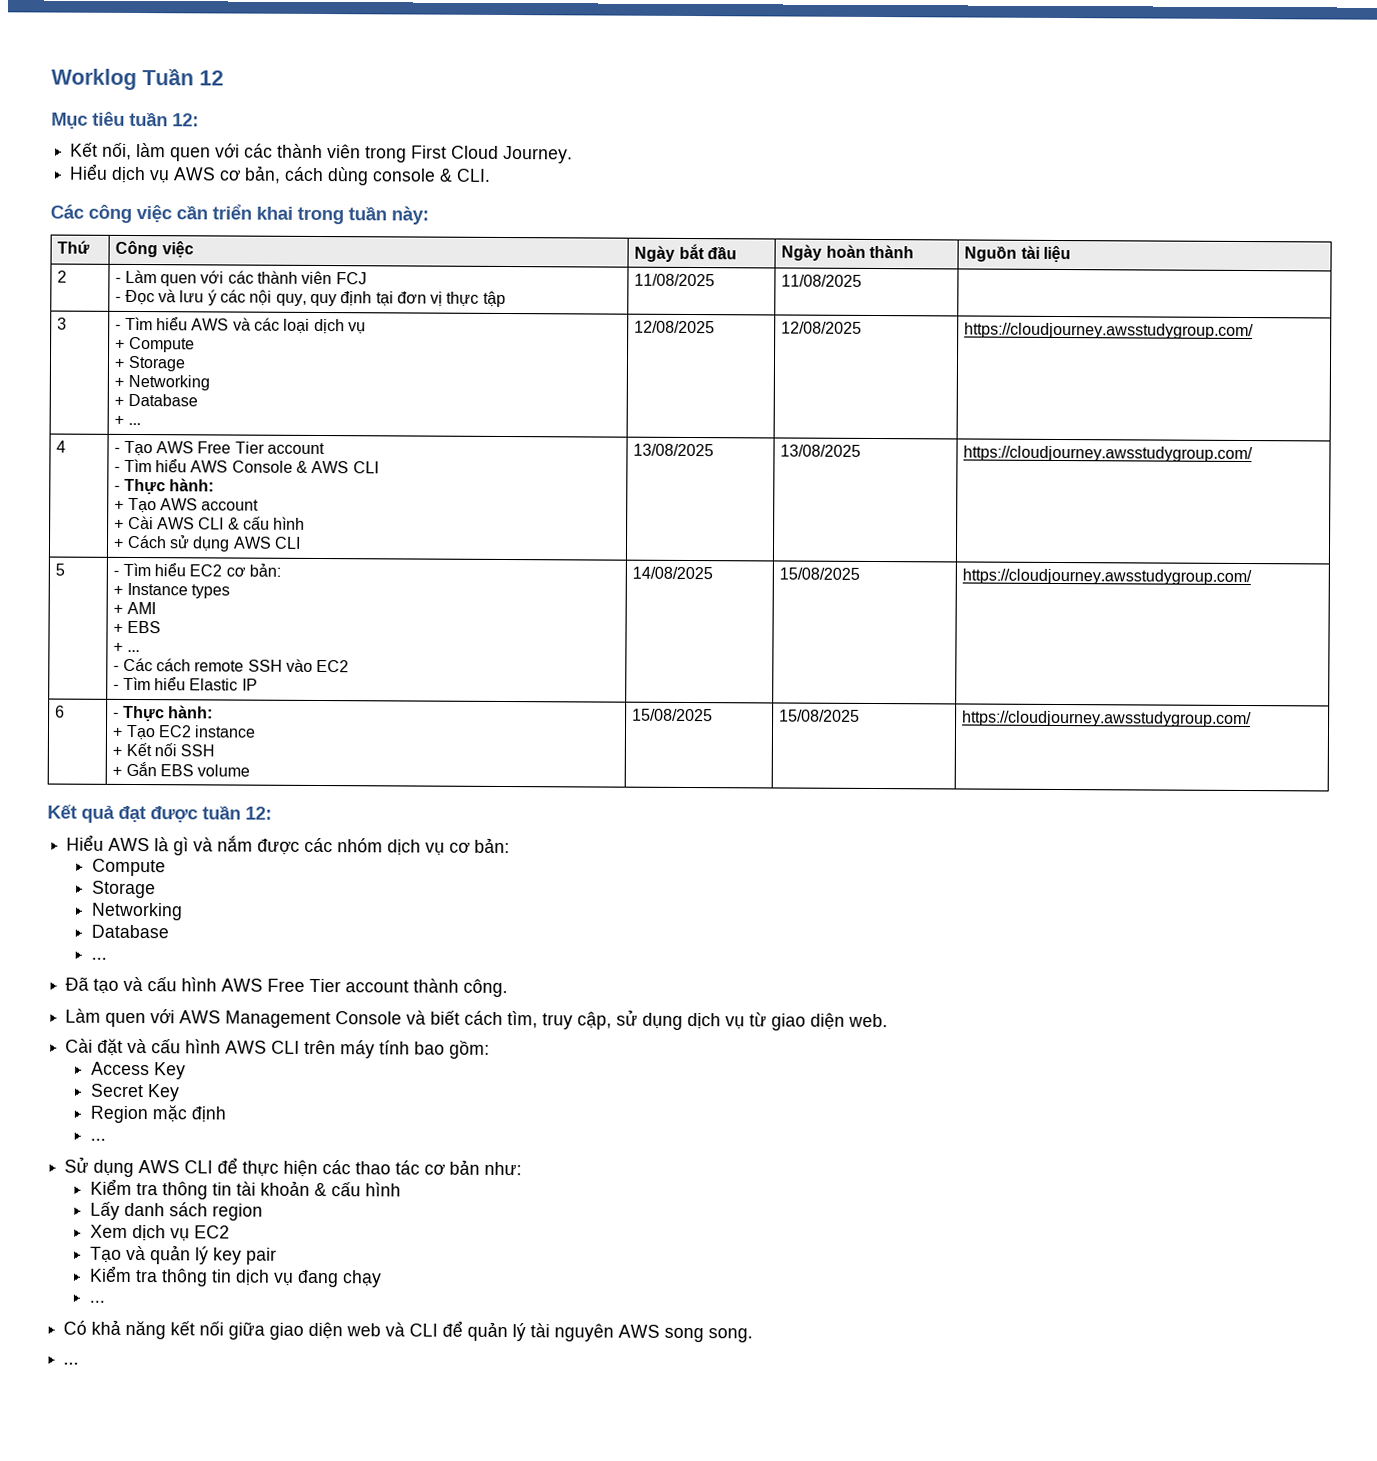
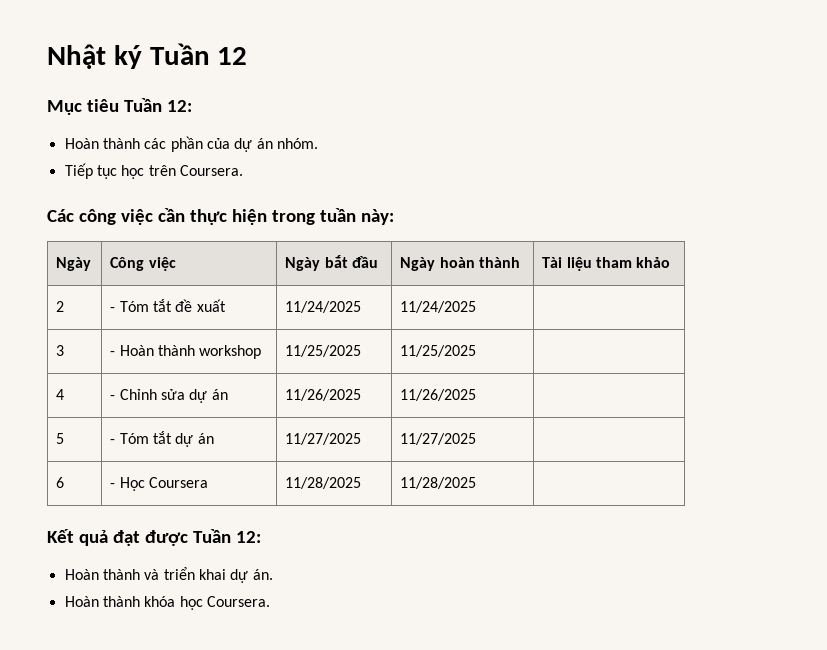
- Worklog Tuần 12
+ Nhật ký Tuần 12
- Mục tiêu tuần 12:
- Kết nối, làm quen với các thành viên trong First Cloud Journey.
- Hiểu dịch vụ AWS cơ bản, cách dùng console & CLI.
+ Mục tiêu Tuần 12:
+ Hoàn thành các phần của dự án nhóm.
+ Tiếp tục học trên Coursera.
- Các công việc cần triển khai trong tuần này:
+ Các công việc cần thực hiện trong tuần này:
- Thứ | Công việc | Ngày bắt đầu | Ngày hoàn thành | Nguồn tài liệu
+ Ngày | Công việc | Ngày bắt đầu | Ngày hoàn thành | Tài liệu tham khảo
- 2 | - Làm quen với các thành viên FCJ
- - Đọc và lưu ý các nội quy, quy định tại đơn vị thực tập | 11/08/2025 | 11/08/2025 |
- 3 | - Tìm hiểu AWS và các loại dịch vụ
- + Compute
- + Storage
- + Networking
- + Database
- + ... | 12/08/2025 | 12/08/2025 | https://cloudjourney.awsstudygroup.com/
- 4 | - Tạo AWS Free Tier account
- - Tìm hiểu AWS Console & AWS CLI
- - Thực hành:
- + Tạo AWS account
- + Cài AWS CLI & cấu hình
- + Cách sử dụng AWS CLI | 13/08/2025 | 13/08/2025 | https://cloudjourney.awsstudygroup.com/
- 5 | - Tìm hiểu EC2 cơ bản:
- + Instance types
- + AMI
- + EBS
- + ...
- - Các cách remote SSH vào EC2
- - Tìm hiểu Elastic IP | 14/08/2025 | 15/08/2025 | https://cloudjourney.awsstudygroup.com/
- 6 | - Thực hành:
- + Tạo EC2 instance
- + Kết nối SSH
- + Gắn EBS volume | 15/08/2025 | 15/08/2025 | https://cloudjourney.awsstudygroup.com/
+ 2 | - Tóm tắt đề xuất | 11/24/2025 | 11/24/2025 |
+ 3 | - Hoàn thành workshop | 11/25/2025 | 11/25/2025 |
+ 4 | - Chỉnh sửa dự án | 11/26/2025 | 11/26/2025 |
+ 5 | - Tóm tắt dự án | 11/27/2025 | 11/27/2025 |
+ 6 | - Học Coursera | 11/28/2025 | 11/28/2025 |
- Kết quả đạt được tuần 12:
- Hiểu AWS là gì và nắm được các nhóm dịch vụ cơ bản:
- Compute
- Storage
- Networking
- Database
- ...
- Đã tạo và cấu hình AWS Free Tier account thành công.
- Làm quen với AWS Management Console và biết cách tìm, truy cập, sử dụng dịch vụ từ giao diện web.
- Cài đặt và cấu hình AWS CLI trên máy tính bao gồm:
- Access Key
- Secret Key
- Region mặc định
- ...
- Sử dụng AWS CLI để thực hiện các thao tác cơ bản như:
- Kiểm tra thông tin tài khoản & cấu hình
- Lấy danh sách region
- Xem dịch vụ EC2
- Tạo và quản lý key pair
- Kiểm tra thông tin dịch vụ đang chạy
- ...
- Có khả năng kết nối giữa giao diện web và CLI để quản lý tài nguyên AWS song song.
- ...
+ Kết quả đạt được Tuần 12:
+ Hoàn thành và triển khai dự án.
+ Hoàn thành khóa học Coursera.

